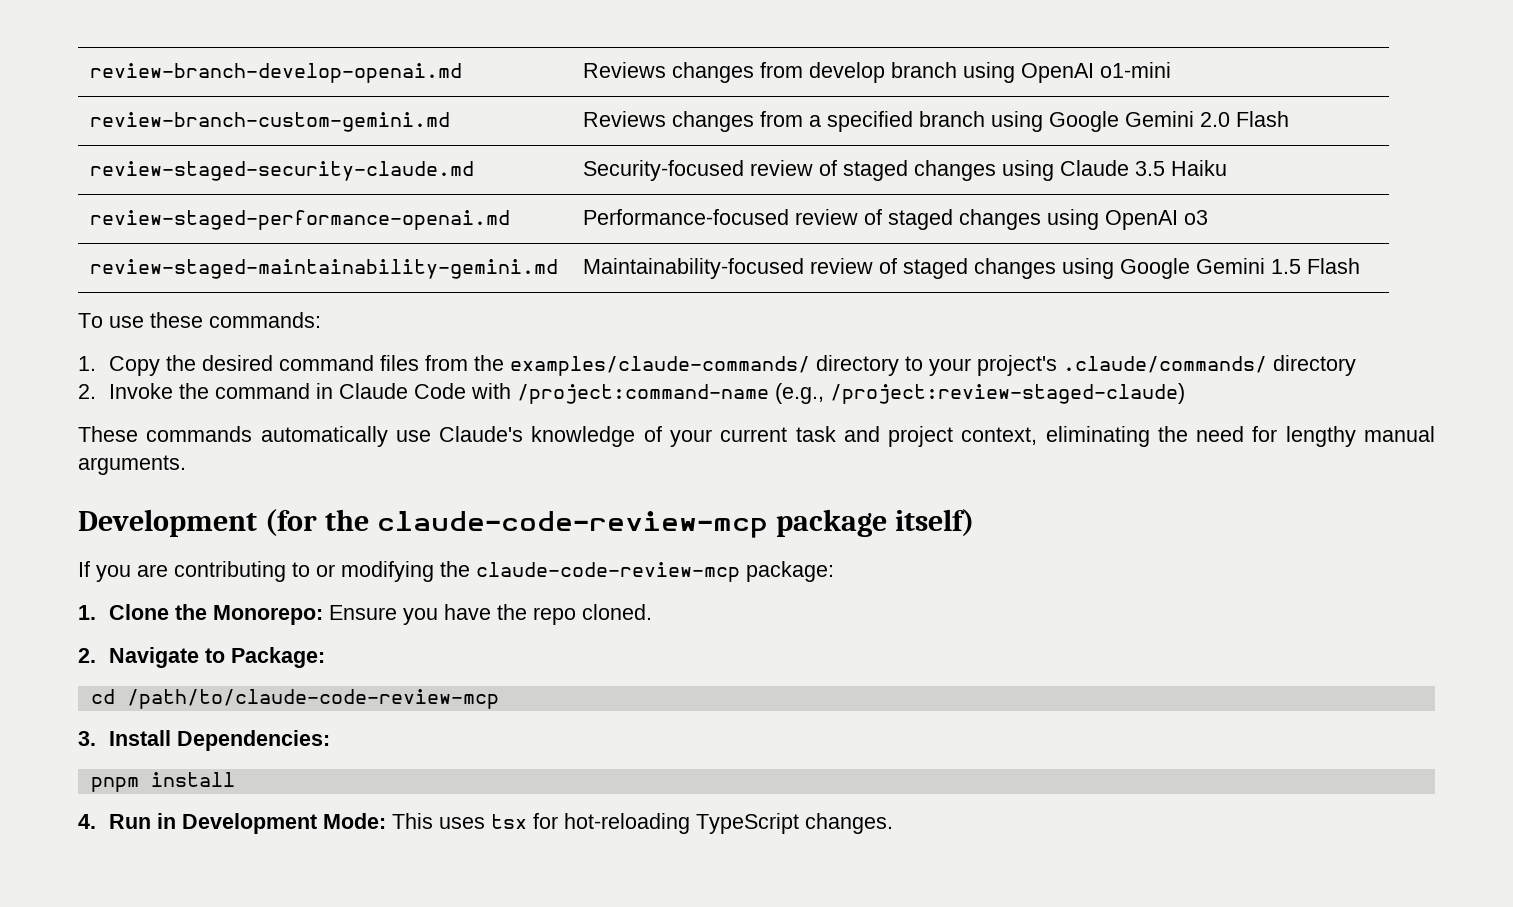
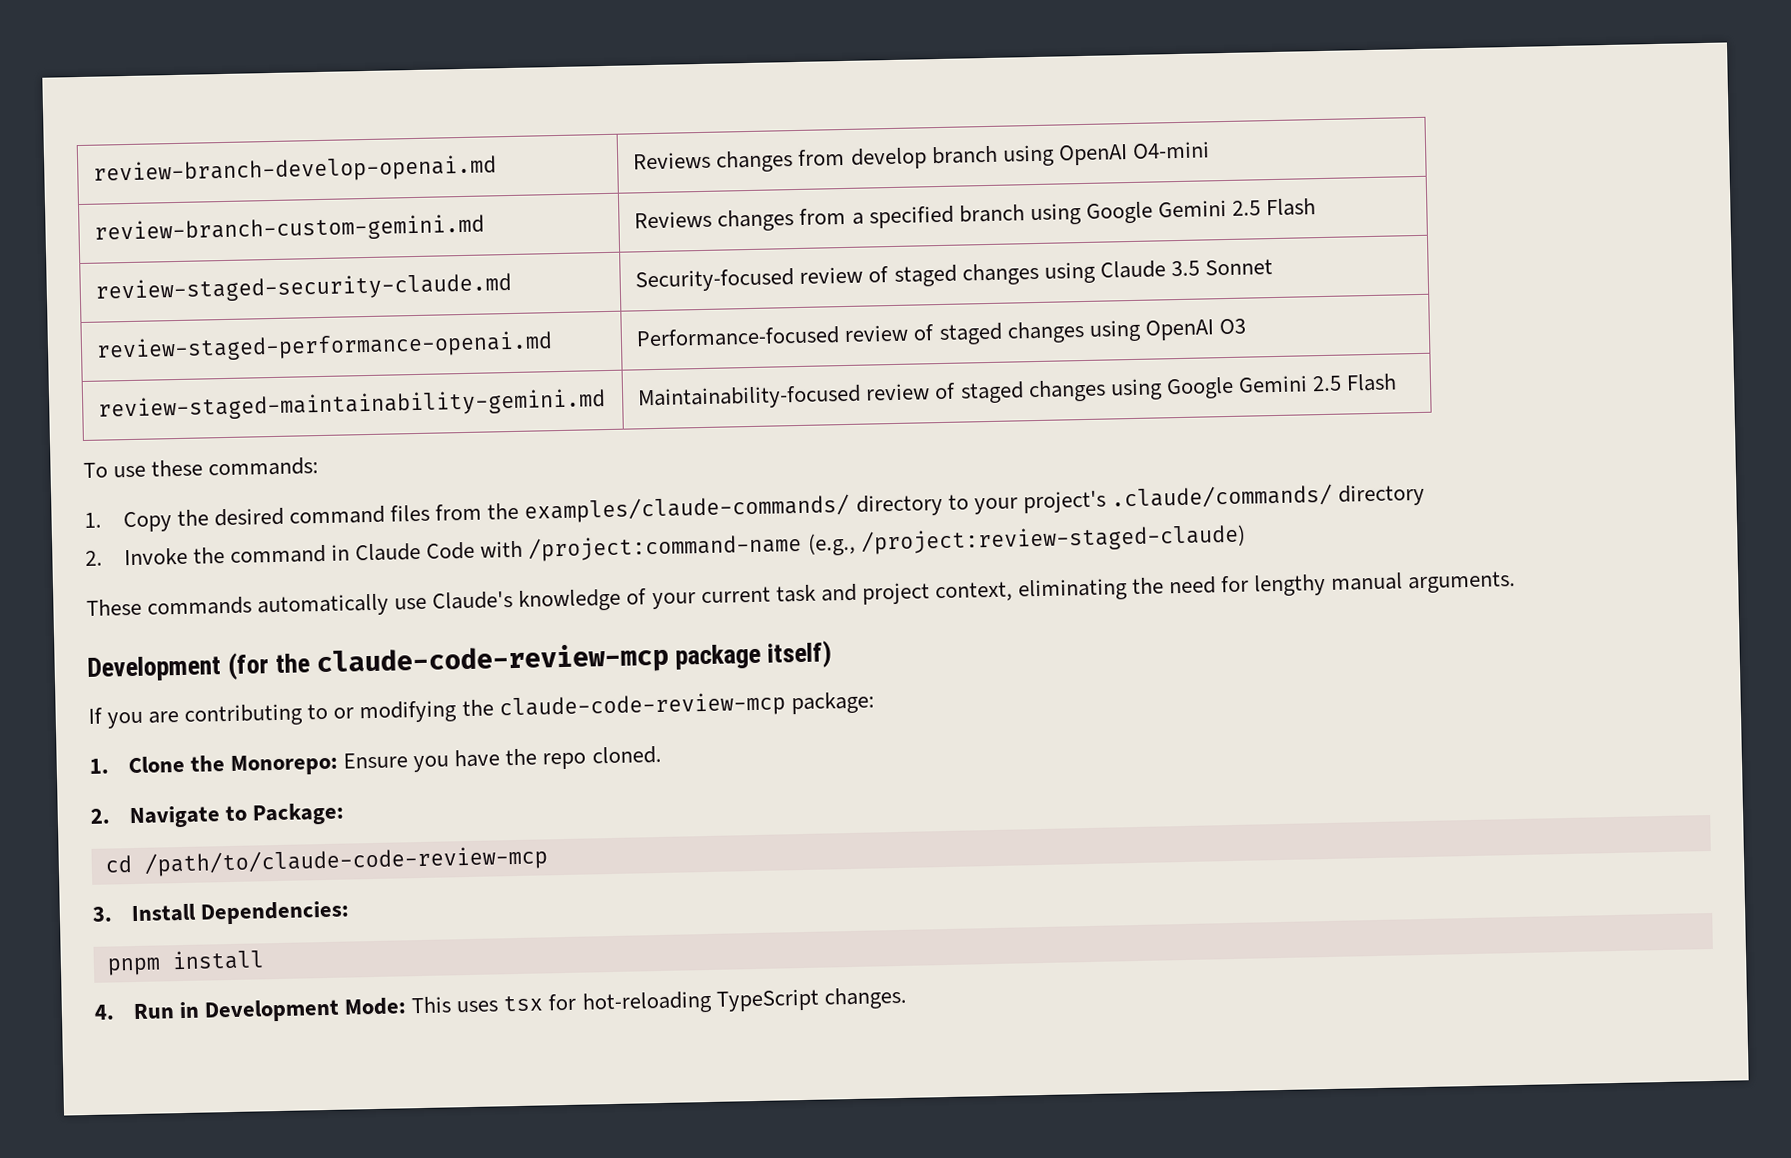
- review-branch-develop-openai.md | Reviews changes from develop branch using OpenAI o1-mini
+ review-branch-develop-openai.md | Reviews changes from develop branch using OpenAI O4-mini
- review-branch-custom-gemini.md | Reviews changes from a specified branch using Google Gemini 2.0 Flash
+ review-branch-custom-gemini.md | Reviews changes from a specified branch using Google Gemini 2.5 Flash
- review-staged-security-claude.md | Security-focused review of staged changes using Claude 3.5 Haiku
+ review-staged-security-claude.md | Security-focused review of staged changes using Claude 3.5 Sonnet
- review-staged-performance-openai.md | Performance-focused review of staged changes using OpenAI o3
+ review-staged-performance-openai.md | Performance-focused review of staged changes using OpenAI O3
- review-staged-maintainability-gemini.md | Maintainability-focused review of staged changes using Google Gemini 1.5 Flash
+ review-staged-maintainability-gemini.md | Maintainability-focused review of staged changes using Google Gemini 2.5 Flash

